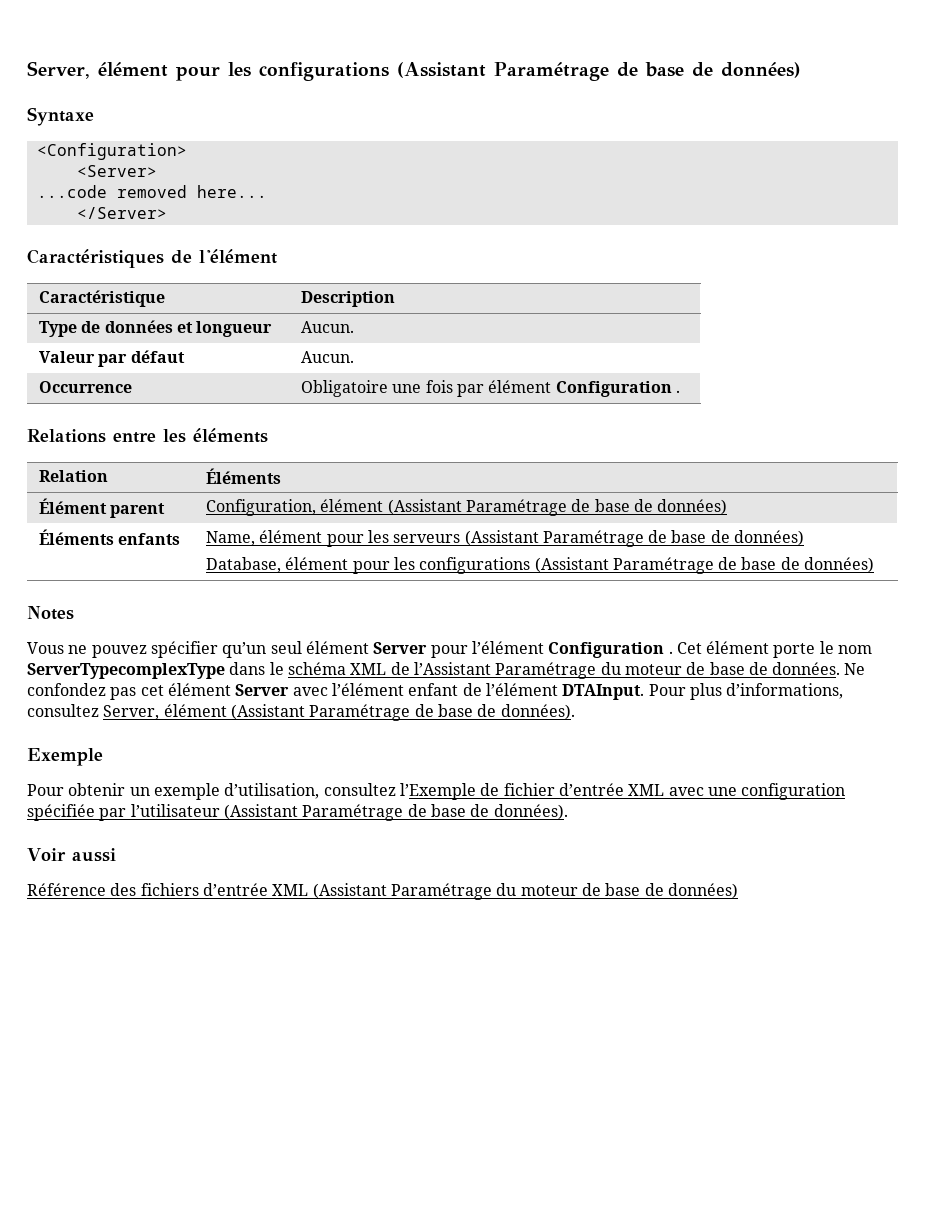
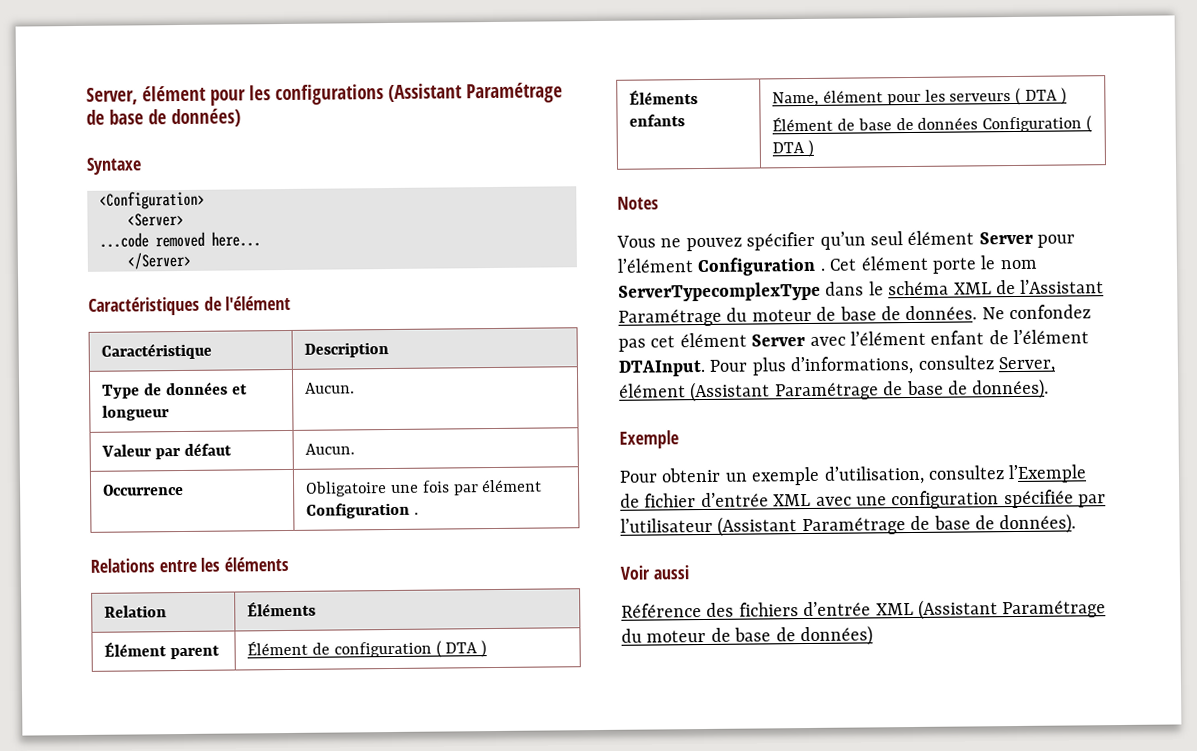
- Élément parent | Configuration, élément (Assistant Paramétrage de base de données)
+ Élément parent | Élément de configuration ( DTA )
- Éléments enfants | Name, élément pour les serveurs (Assistant Paramétrage de base de données)
- Database, élément pour les configurations (Assistant Paramétrage de base de données)
+ Éléments enfants | Name, élément pour les serveurs ( DTA )
+ Élément de base de données Configuration ( DTA )

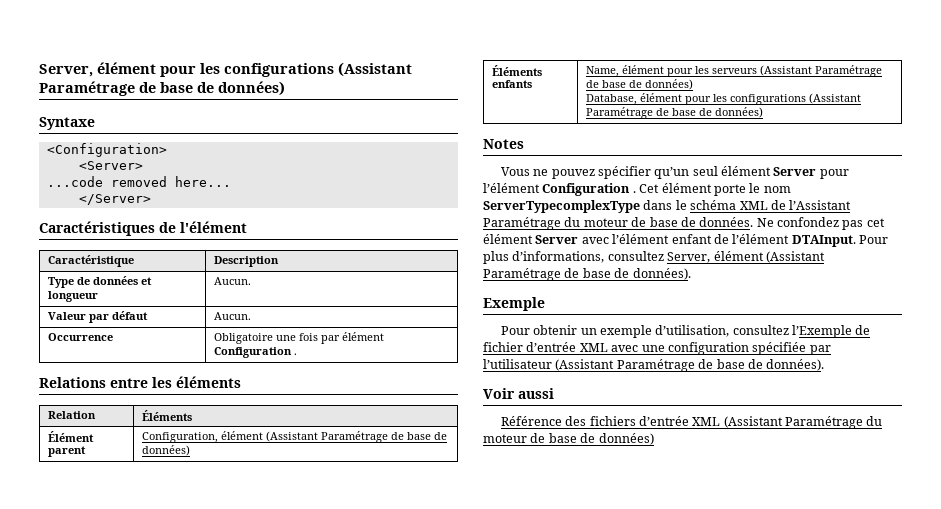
- Élément parent | Élément de configuration ( DTA )
+ Élément parent | Configuration, élément (Assistant Paramétrage de base de données)
- Éléments enfants | Name, élément pour les serveurs ( DTA )
- Élément de base de données Configuration ( DTA )
+ Éléments enfants | Name, élément pour les serveurs (Assistant Paramétrage de base de données)
+ Database, élément pour les configurations (Assistant Paramétrage de base de données)

